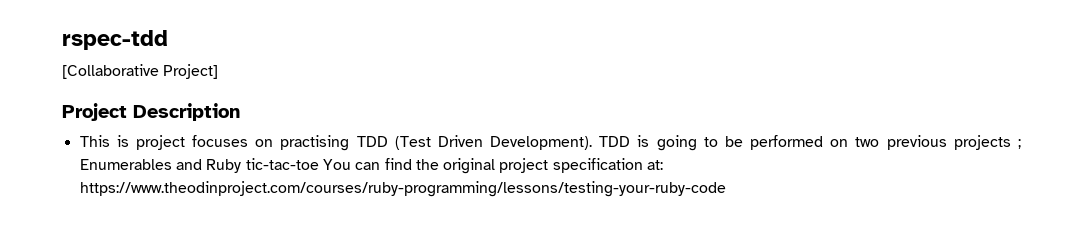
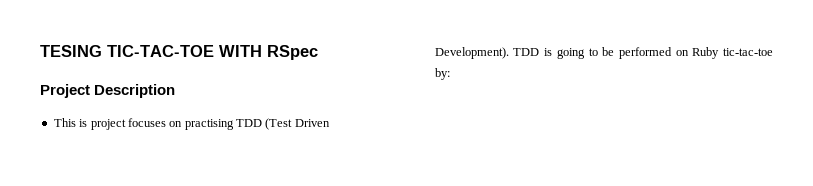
- rspec-tdd
- [Collaborative Project]
+ TESING TIC-TAC-TOE WITH RSpec
- TDD is going to be performed on two previous projects ; Enumerables and Ruby tic-tac-toe You can find the original project specification at: https://www.theodinproject.com/courses/ruby-programming/lessons/testing-your-ruby-code
+ TDD is going to be performed on Ruby tic-tac-toe by:

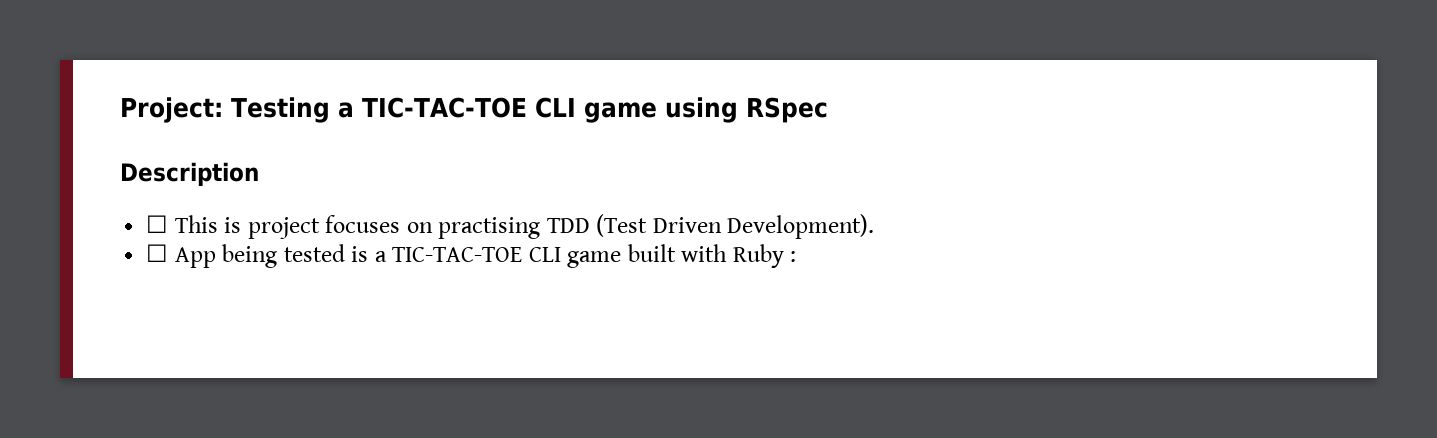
- TESING TIC-TAC-TOE WITH RSpec
+ Project: Testing a TIC-TAC-TOE CLI game using RSpec
- Project Description
+ Description
- This is project focuses on practising TDD (Test Driven Development). TDD is going to be performed on Ruby tic-tac-toe by:
+ ☐ This is project focuses on practising TDD (Test Driven Development).
+ ☐ App being tested is a TIC-TAC-TOE CLI game built with Ruby :

